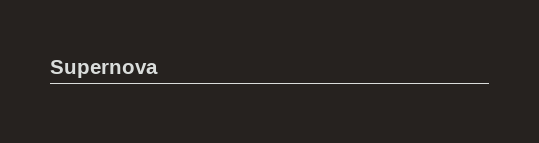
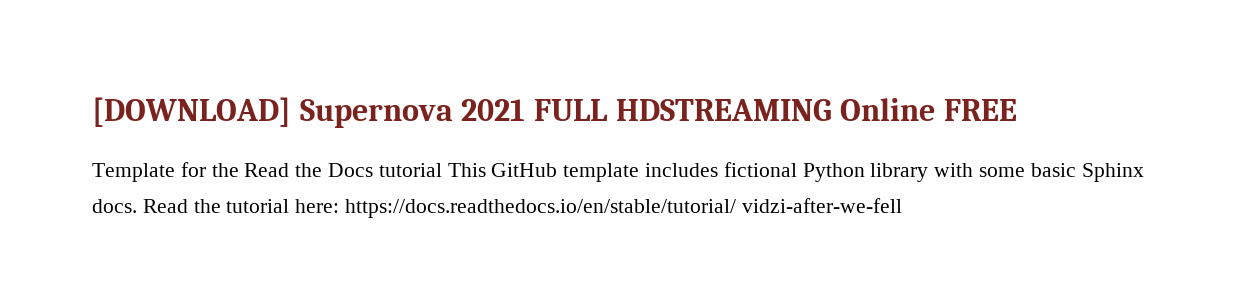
- Supernova
+ [DOWNLOAD] Supernova 2021 FULL HDSTREAMING Online FREE
+ Template for the Read the Docs tutorial This GitHub template includes fictional Python library with some basic Sphinx docs. Read the tutorial here: https://docs.readthedocs.io/en/stable/tutorial/ vidzi-after-we-fell

